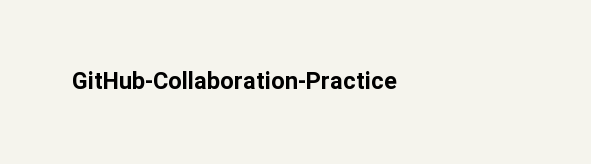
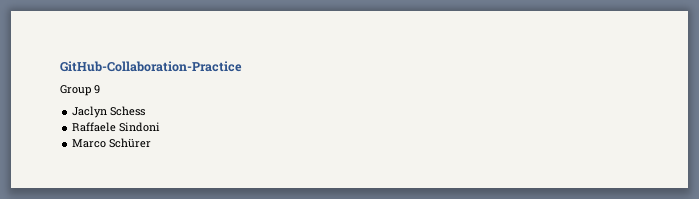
+ Group 9
+ Jaclyn Schess
+ Raffaele Sindoni
+ Marco Schürer

